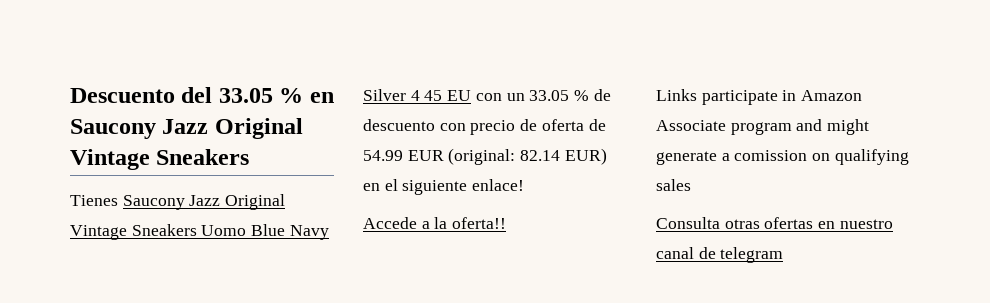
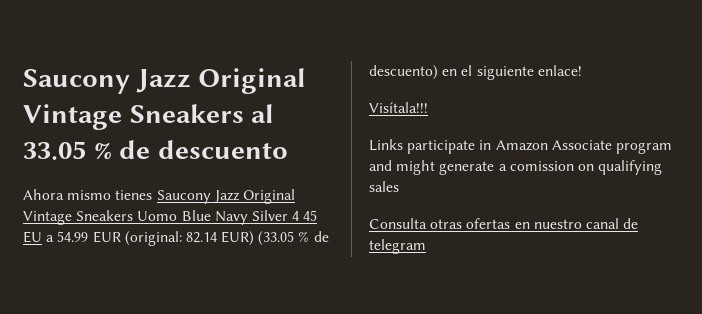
- Descuento del 33.05 % en Saucony Jazz Original Vintage Sneakers
- Tienes Saucony Jazz Original Vintage Sneakers Uomo Blue Navy Silver 4 45 EU con un 33.05 % de descuento con precio de oferta de 54.99 EUR (original: 82.14 EUR) en el siguiente enlace!
+ Saucony Jazz Original Vintage Sneakers al 33.05 % de descuento
+ Ahora mismo tienes Saucony Jazz Original Vintage Sneakers Uomo Blue Navy Silver 4 45 EU a 54.99 EUR (original: 82.14 EUR) (33.05 % de descuento) en el siguiente enlace!
- Accede a la oferta!!
+ Visítala!!!

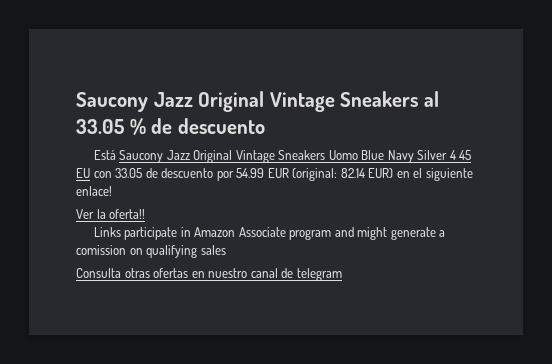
- Ahora mismo tienes Saucony Jazz Original Vintage Sneakers Uomo Blue Navy Silver 4 45 EU a 54.99 EUR (original: 82.14 EUR) (33.05 % de descuento) en el siguiente enlace!
+ Está Saucony Jazz Original Vintage Sneakers Uomo Blue Navy Silver 4 45 EU con 33.05 de descuento por 54.99 EUR (original: 82.14 EUR) en el siguiente enlace!
- Visítala!!!
+ Ver la oferta!!

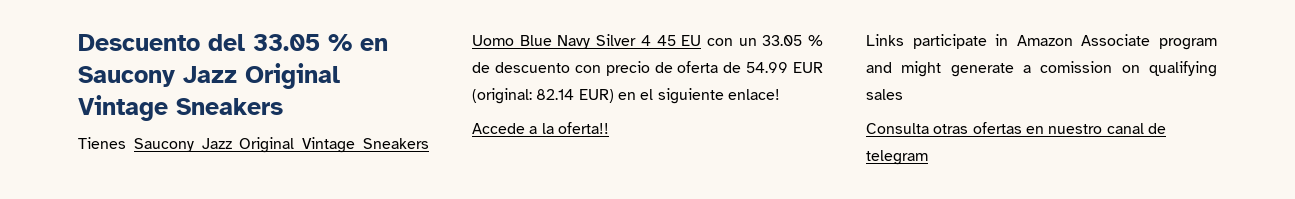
- Saucony Jazz Original Vintage Sneakers al 33.05 % de descuento
- Está Saucony Jazz Original Vintage Sneakers Uomo Blue Navy Silver 4 45 EU con 33.05 de descuento por 54.99 EUR (original: 82.14 EUR) en el siguiente enlace!
+ Descuento del 33.05 % en Saucony Jazz Original Vintage Sneakers
+ Tienes Saucony Jazz Original Vintage Sneakers Uomo Blue Navy Silver 4 45 EU con un 33.05 % de descuento con precio de oferta de 54.99 EUR (original: 82.14 EUR) en el siguiente enlace!
- Ver la oferta!!
+ Accede a la oferta!!

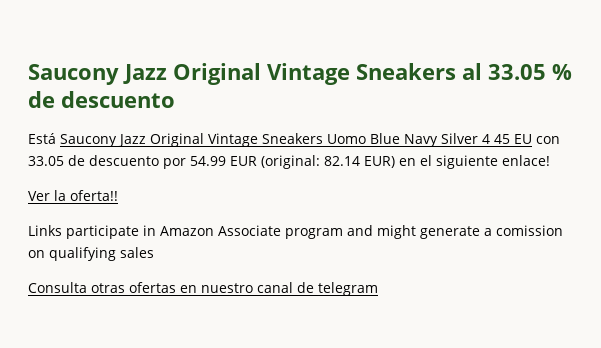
- Descuento del 33.05 % en Saucony Jazz Original Vintage Sneakers
- Tienes Saucony Jazz Original Vintage Sneakers Uomo Blue Navy Silver 4 45 EU con un 33.05 % de descuento con precio de oferta de 54.99 EUR (original: 82.14 EUR) en el siguiente enlace!
+ Saucony Jazz Original Vintage Sneakers al 33.05 % de descuento
+ Está Saucony Jazz Original Vintage Sneakers Uomo Blue Navy Silver 4 45 EU con 33.05 de descuento por 54.99 EUR (original: 82.14 EUR) en el siguiente enlace!
- Accede a la oferta!!
+ Ver la oferta!!

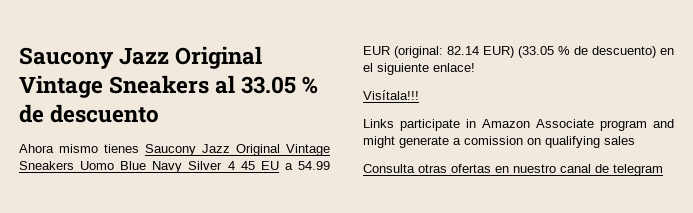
- Está Saucony Jazz Original Vintage Sneakers Uomo Blue Navy Silver 4 45 EU con 33.05 de descuento por 54.99 EUR (original: 82.14 EUR) en el siguiente enlace!
+ Ahora mismo tienes Saucony Jazz Original Vintage Sneakers Uomo Blue Navy Silver 4 45 EU a 54.99 EUR (original: 82.14 EUR) (33.05 % de descuento) en el siguiente enlace!
- Ver la oferta!!
+ Visítala!!!

